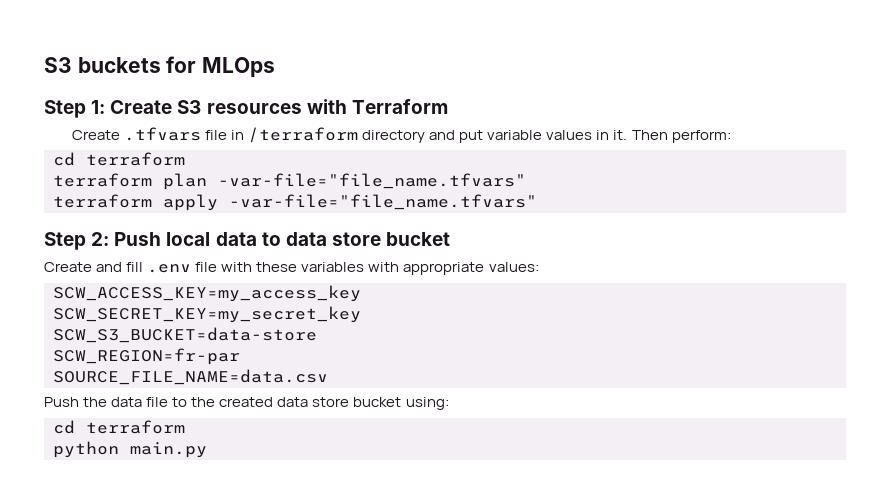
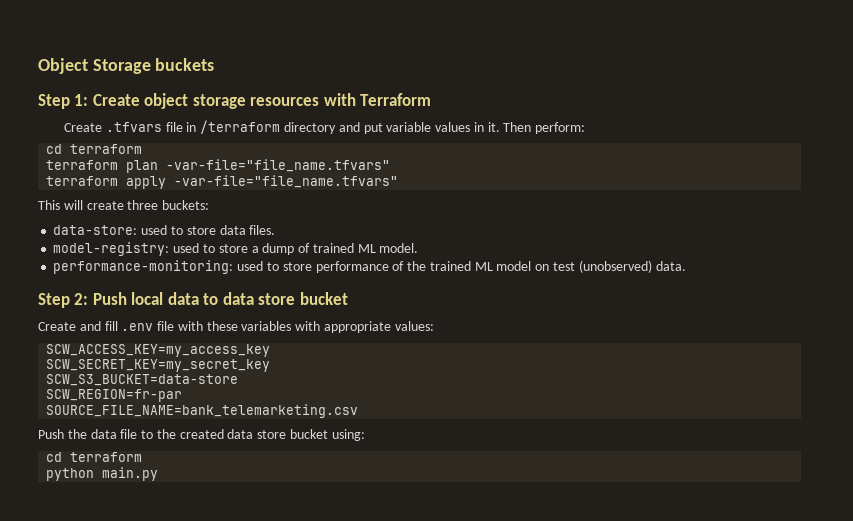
- S3 buckets for MLOps
+ Object Storage buckets
- Step 1: Create S3 resources with Terraform
+ Step 1: Create object storage resources with Terraform
+ This will create three buckets:
+ data-store: used to store data files.
+ model-registry: used to store a dump of trained ML model.
+ performance-monitoring: used to store performance of the trained ML model on test (unobserved) data.
- SOURCE_FILE_NAME=data.csv
+ SOURCE_FILE_NAME=bank_telemarketing.csv

